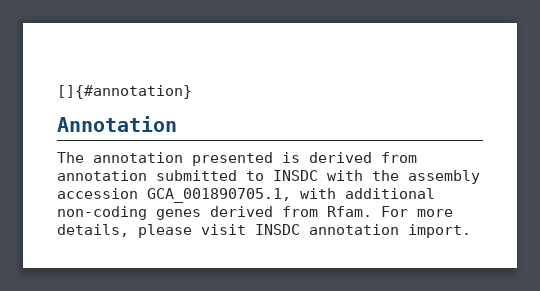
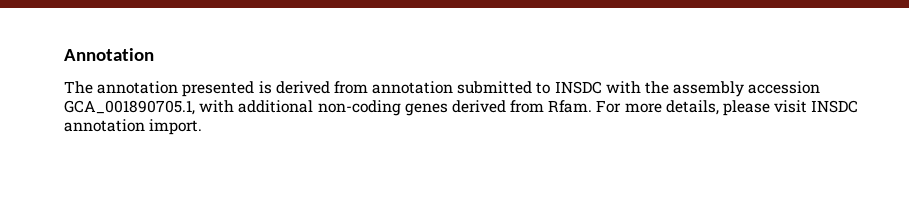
- []{#annotation}

